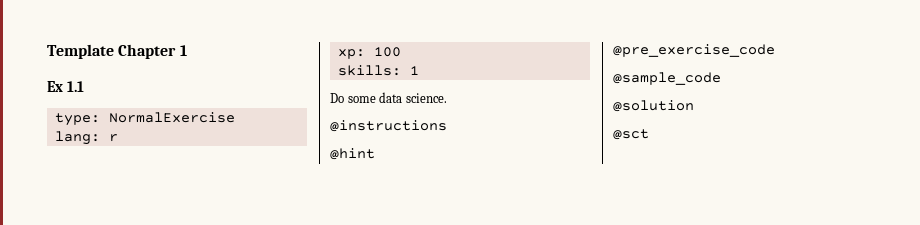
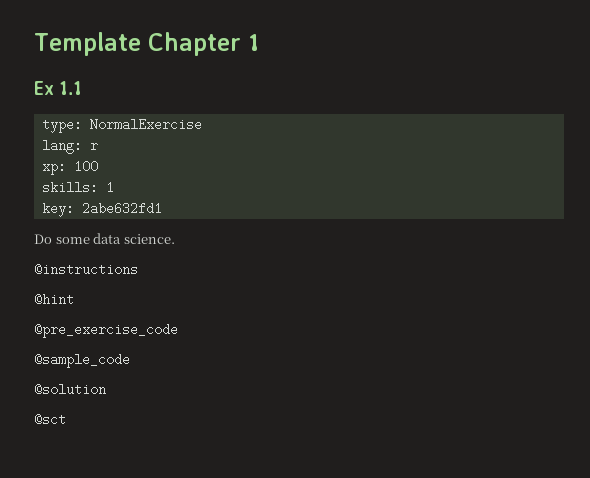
+ key: 2abe632fd1

